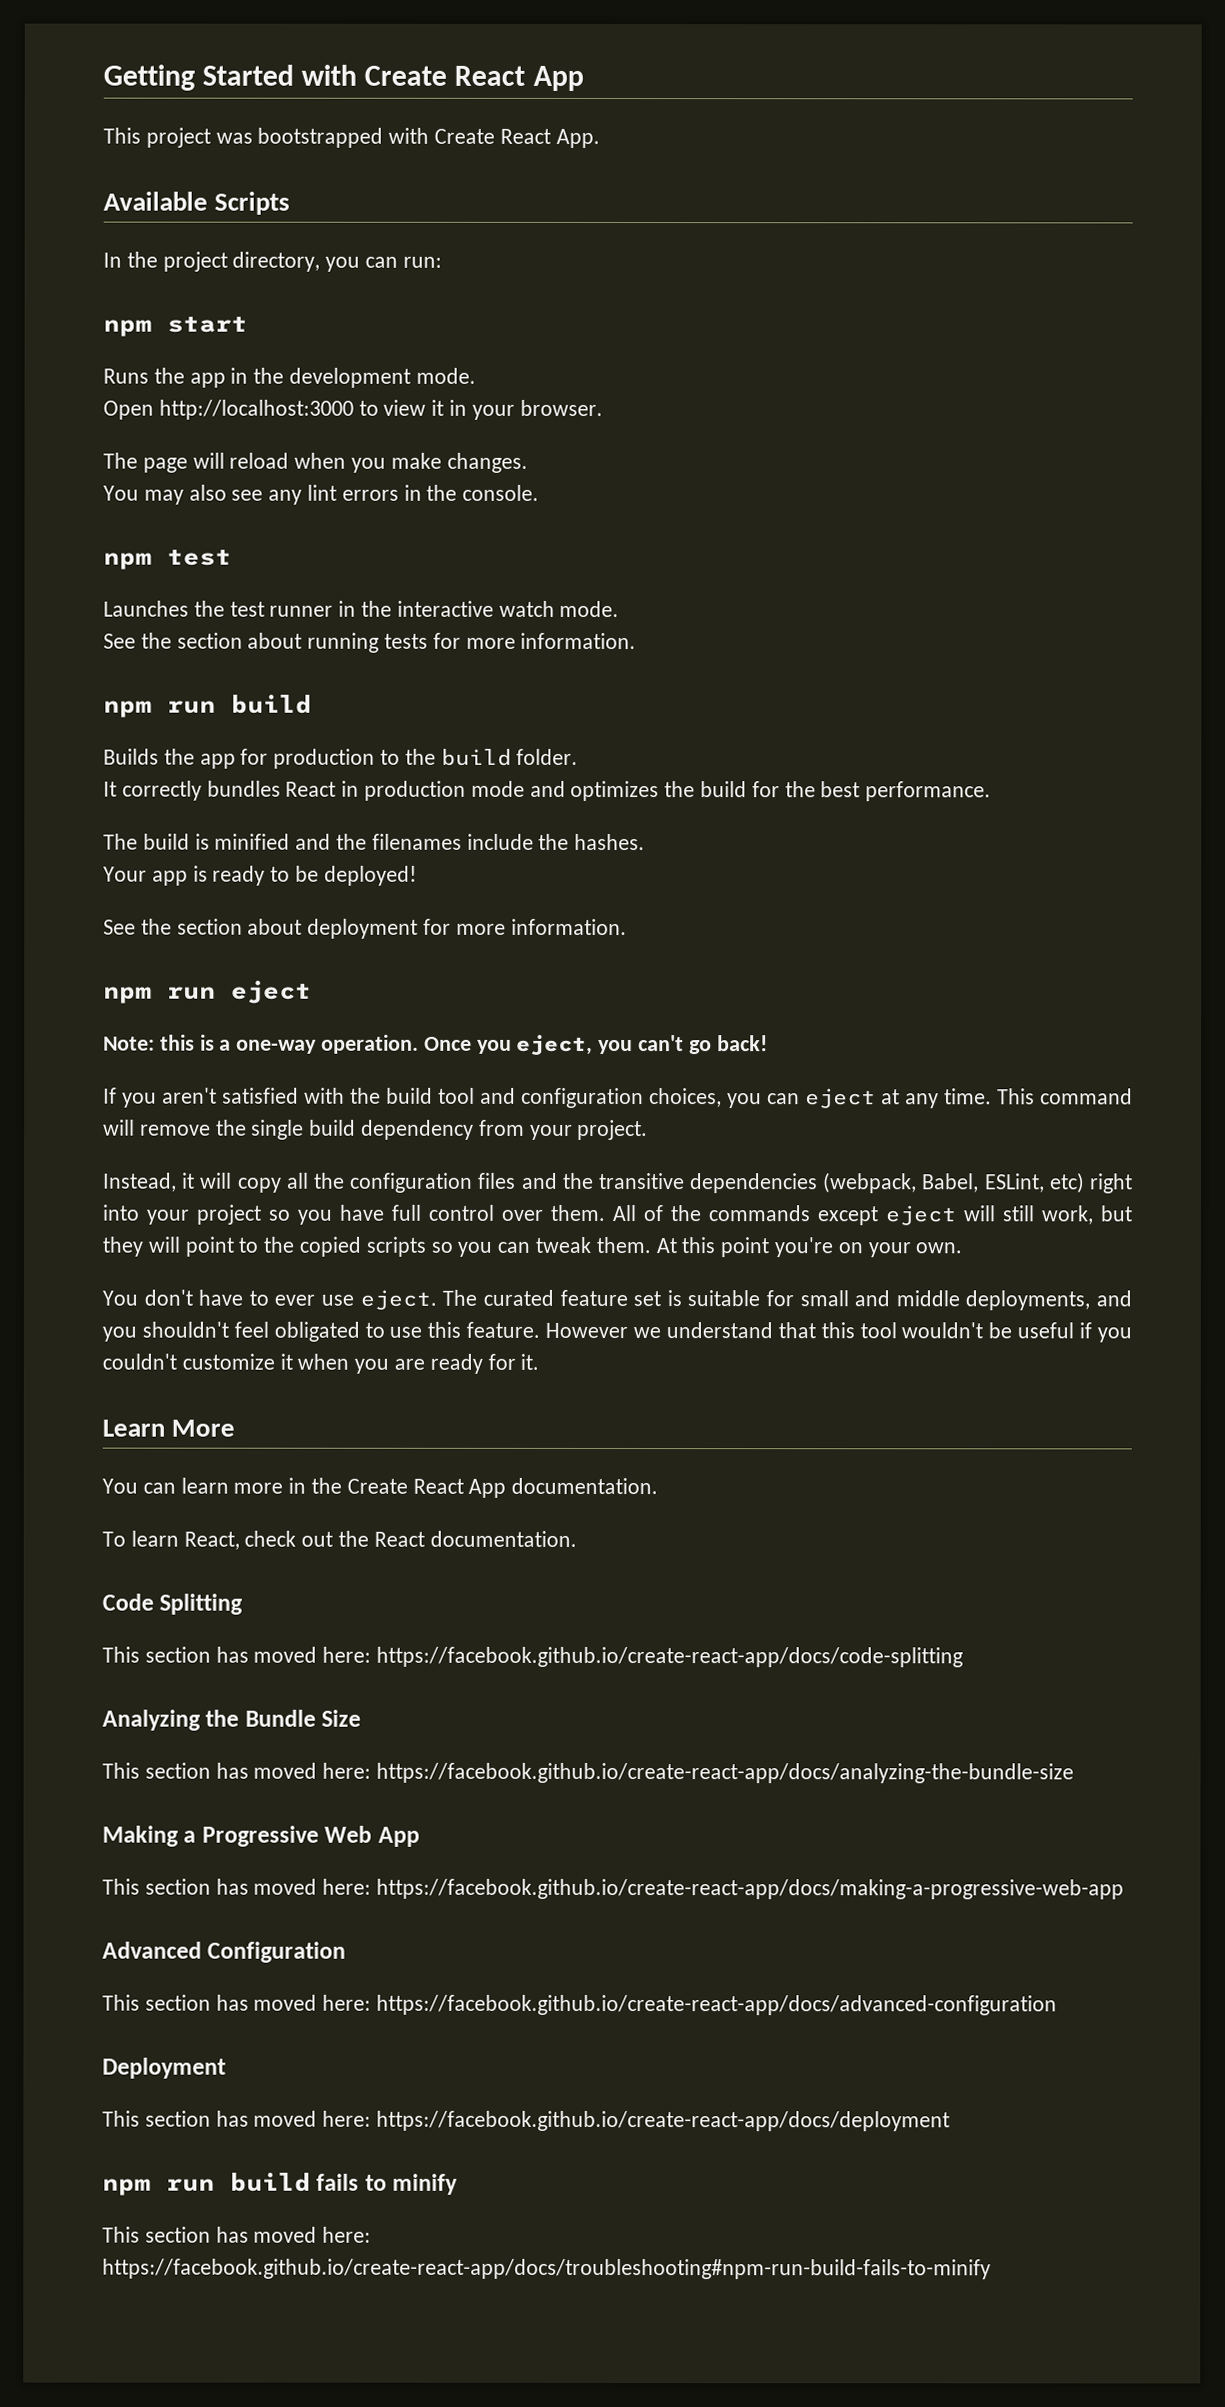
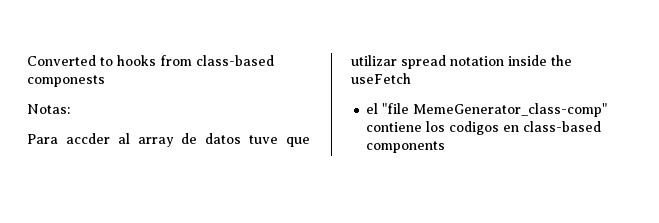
- Getting Started with Create React App
- This project was bootstrapped with Create React App.
- Available Scripts
- In the project directory, you can run:
- npm start
- Runs the app in the development mode.
- Open http://localhost:3000 to view it in your browser.
- The page will reload when you make changes.
- You may also see any lint errors in the console.
- npm test
- Launches the test runner in the interactive watch mode.
- See the section about running tests for more information.
- npm run build
- Builds the app for production to the build folder.
- It correctly bundles React in production mode and optimizes the build for the best performance.
- The build is minified and the filenames include the hashes.
- Your app is ready to be deployed!
- See the section about deployment for more information.
- npm run eject
- Note: this is a one-way operation. Once you eject, you can't go back!
- If you aren't satisfied with the build tool and configuration choices, you can eject at any time. This command will remove the single build dependency from your project.
- Instead, it will copy all the configuration files and the transitive dependencies (webpack, Babel, ESLint, etc) right into your project so you have full control over them. All of the commands except eject will still work, but they will point to the copied scripts so you can tweak them. At this point you're on your own.
- You don't have to ever use eject. The curated feature set is suitable for small and middle deployments, and you shouldn't feel obligated to use this feature. However we understand that this tool wouldn't be useful if you couldn't customize it when you are ready for it.
- Learn More
- You can learn more in the Create React App documentation.
- To learn React, check out the React documentation.
- Code Splitting
- This section has moved here: https://facebook.github.io/create-react-app/docs/code-splitting
- Analyzing the Bundle Size
- This section has moved here: https://facebook.github.io/create-react-app/docs/analyzing-the-bundle-size
- Making a Progressive Web App
- This section has moved here: https://facebook.github.io/create-react-app/docs/making-a-progressive-web-app
- Advanced Configuration
- This section has moved here: https://facebook.github.io/create-react-app/docs/advanced-configuration
- Deployment
- This section has moved here: https://facebook.github.io/create-react-app/docs/deployment
- npm run build fails to minify
- This section has moved here: https://facebook.github.io/create-react-app/docs/troubleshooting#npm-run-build-fails-to-minify
+ Converted to hooks from class-based componests
+ Notas:
+ Para accder al array de datos tuve que utilizar spread notation inside the useFetch
+ el "file MemeGenerator_class-comp" contiene los codigos en class-based components

